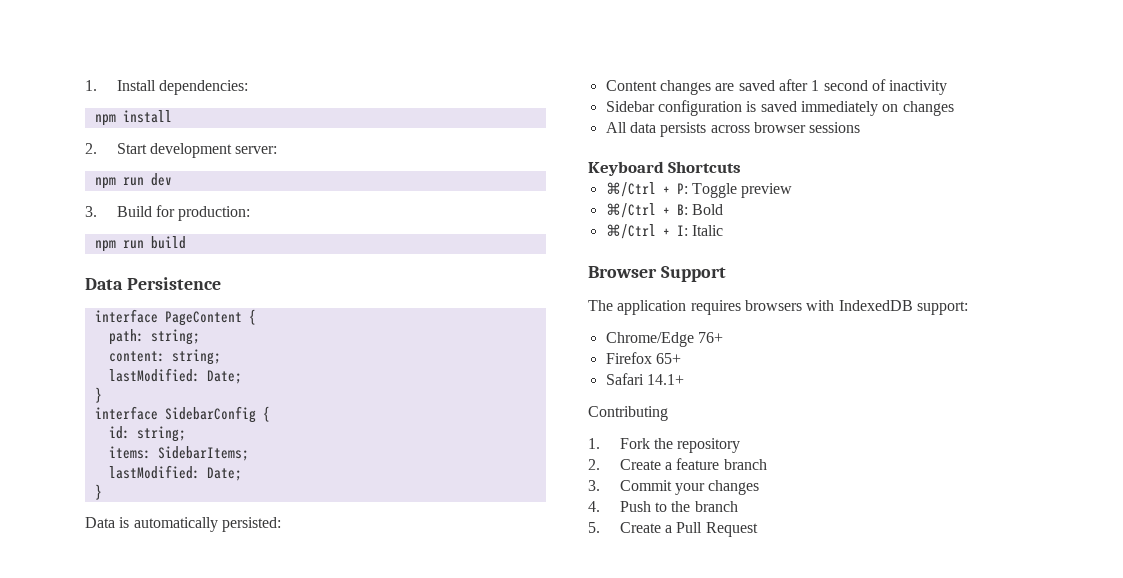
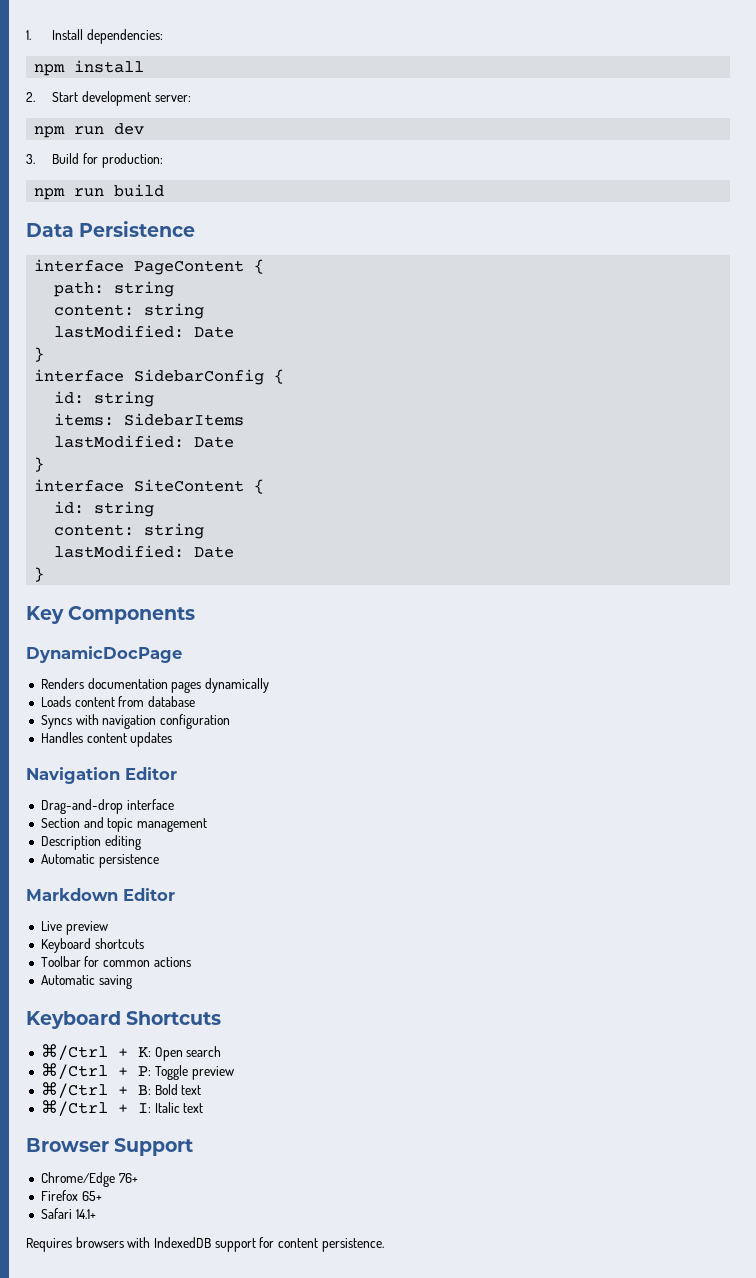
- path: string;
- content: string;
- lastModified: Date;
+ path: string
+ content: string
+ lastModified: Date
  interface SidebarConfig {
- id: string;
+ id: string
- items: SidebarItems;
- lastModified: Date;
+ items: SidebarItems
+ lastModified: Date
  }
- Data is automatically persisted:
- Content changes are saved after 1 second of inactivity
- Sidebar configuration is saved immediately on changes
- All data persists across browser sessions
+ interface SiteContent {
+ id: string
+ content: string
+ lastModified: Date
+ }
+ Key Components
+ DynamicDocPage
+ Renders documentation pages dynamically
+ Loads content from database
+ Syncs with navigation configuration
+ Handles content updates
+ Navigation Editor
+ Drag-and-drop interface
+ Section and topic management
+ Description editing
+ Automatic persistence
+ Markdown Editor
+ Live preview
+ Keyboard shortcuts
+ Toolbar for common actions
+ Automatic saving
  Keyboard Shortcuts
+ ⌘/Ctrl + K: Open search
- ⌘/Ctrl + B: Bold
+ ⌘/Ctrl + B: Bold text
- ⌘/Ctrl + I: Italic
+ ⌘/Ctrl + I: Italic text
- The application requires browsers with IndexedDB support:
- Contributing
- 1. Fork the repository
- 2. Create a feature branch
- 3. Commit your changes
- 4. Push to the branch
- 5. Create a Pull Request
+ Requires browsers with IndexedDB support for content persistence.

